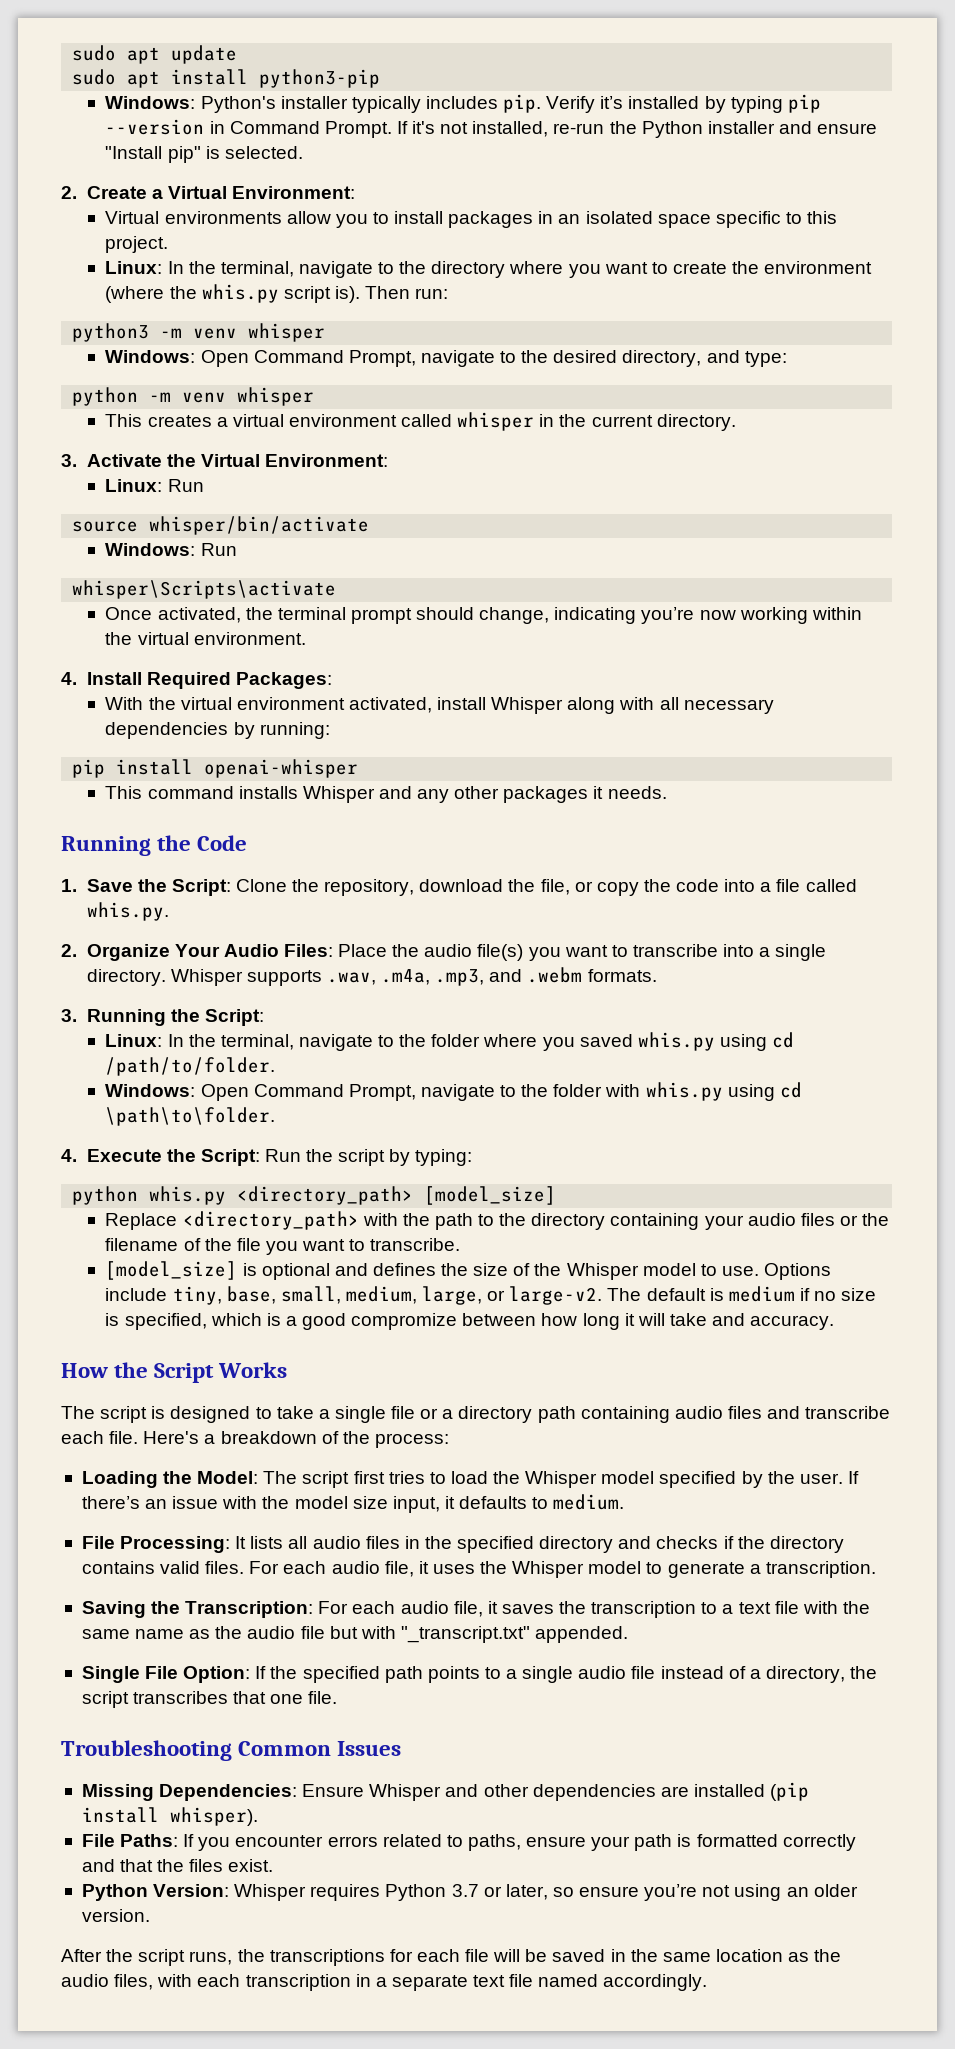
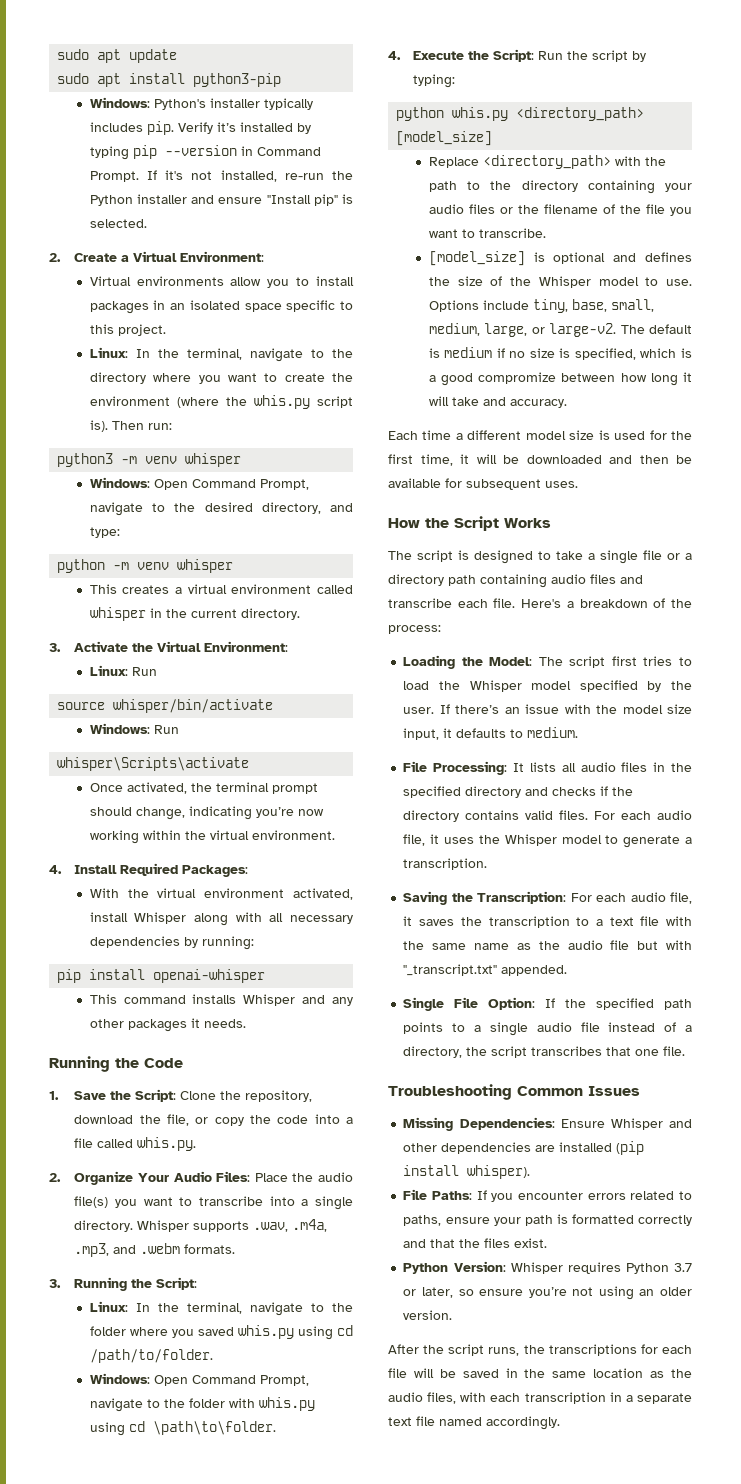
+ Each time a different model size is used for the first time, it will be downloaded and then be available for subsequent uses.

